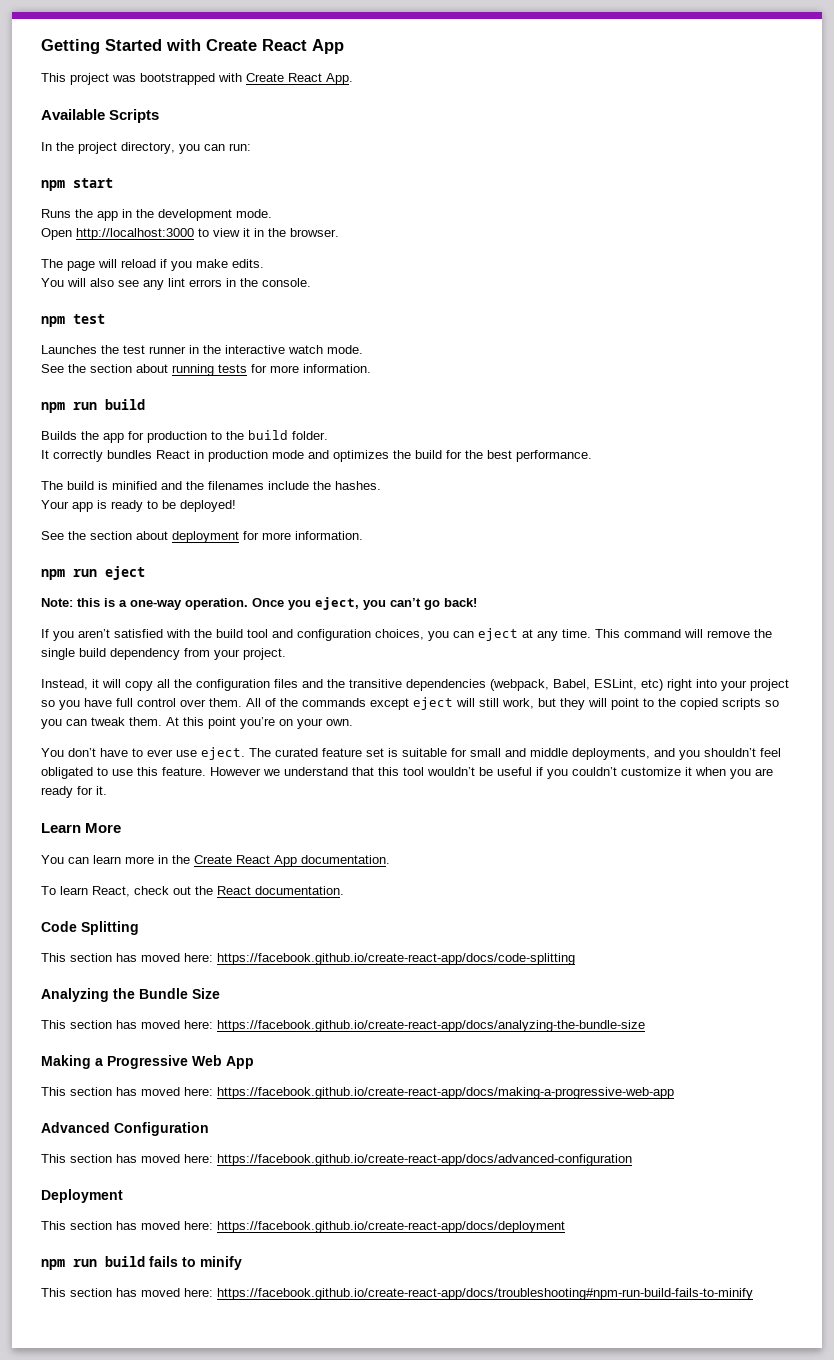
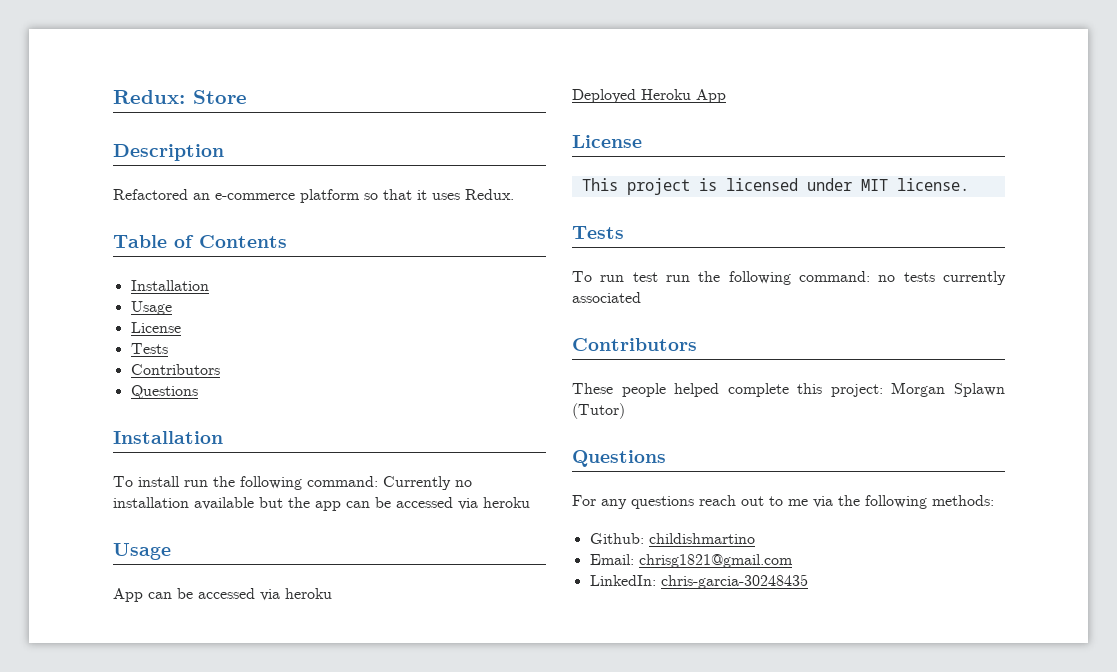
- Getting Started with Create React App
- This project was bootstrapped with Create React App.
- Available Scripts
- In the project directory, you can run:
- npm start
- Runs the app in the development mode.
- Open http://localhost:3000 to view it in the browser.
- The page will reload if you make edits.
- You will also see any lint errors in the console.
- npm test
- Launches the test runner in the interactive watch mode.
- See the section about running tests for more information.
- npm run build
- Builds the app for production to the build folder.
- It correctly bundles React in production mode and optimizes the build for the best performance.
- The build is minified and the filenames include the hashes.
- Your app is ready to be deployed!
- See the section about deployment for more information.
- npm run eject
- Note: this is a one-way operation. Once you eject, you can’t go back!
- If you aren’t satisfied with the build tool and configuration choices, you can eject at any time. This command will remove the single build dependency from your project.
- Instead, it will copy all the configuration files and the transitive dependencies (webpack, Babel, ESLint, etc) right into your project so you have full control over them. All of the commands except eject will still work, but they will point to the copied scripts so you can tweak them. At this point you’re on your own.
- You don’t have to ever use eject. The curated feature set is suitable for small and middle deployments, and you shouldn’t feel obligated to use this feature. However we understand that this tool wouldn’t be useful if you couldn’t customize it when you are ready for it.
- Learn More
- You can learn more in the Create React App documentation.
- To learn React, check out the React documentation.
- Code Splitting
- This section has moved here: https://facebook.github.io/create-react-app/docs/code-splitting
- Analyzing the Bundle Size
- This section has moved here: https://facebook.github.io/create-react-app/docs/analyzing-the-bundle-size
- Making a Progressive Web App
- This section has moved here: https://facebook.github.io/create-react-app/docs/making-a-progressive-web-app
- Advanced Configuration
- This section has moved here: https://facebook.github.io/create-react-app/docs/advanced-configuration
- Deployment
- This section has moved here: https://facebook.github.io/create-react-app/docs/deployment
- npm run build fails to minify
- This section has moved here: https://facebook.github.io/create-react-app/docs/troubleshooting#npm-run-build-fails-to-minify
+ Redux: Store
+ Description
+ Refactored an e-commerce platform so that it uses Redux.
+ Table of Contents
+ Installation
+ Usage
+ License
+ Tests
+ Contributors
+ Questions
+ Installation
+ To install run the following command: Currently no installation available but the app can be accessed via heroku
+ Usage
+ App can be accessed via heroku
+ Deployed Heroku App
+ License
+ This project is licensed under MIT license.
+ Tests
+ To run test run the following command: no tests currently associated
+ Contributors
+ These people helped complete this project: Morgan Splawn (Tutor)
+ Questions
+ For any questions reach out to me via the following methods:
+ Github: childishmartino
+ Email: chrisg1821@gmail.com
+ LinkedIn: chris-garcia-30248435

